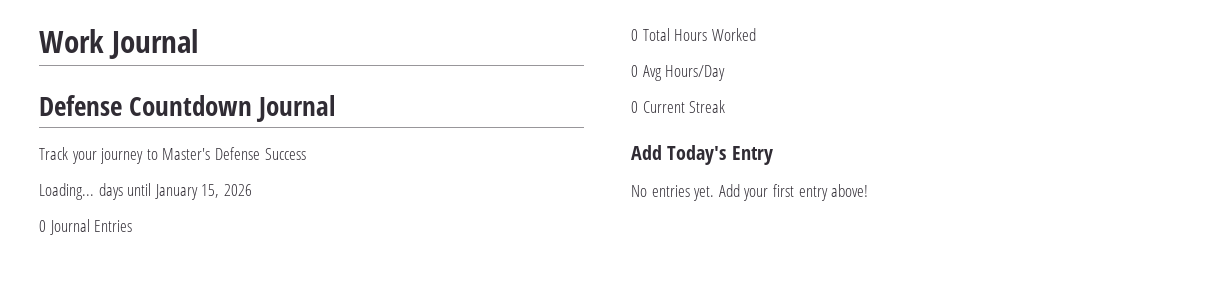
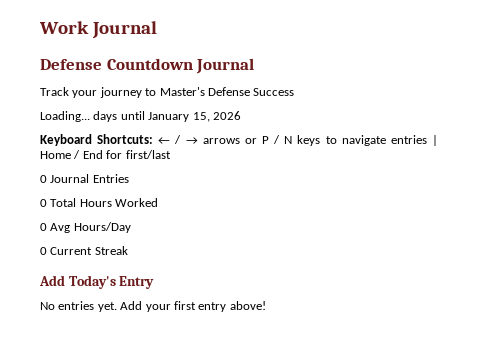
+ Keyboard Shortcuts: ← / → arrows or P / N keys to navigate entries | Home / End for first/last

